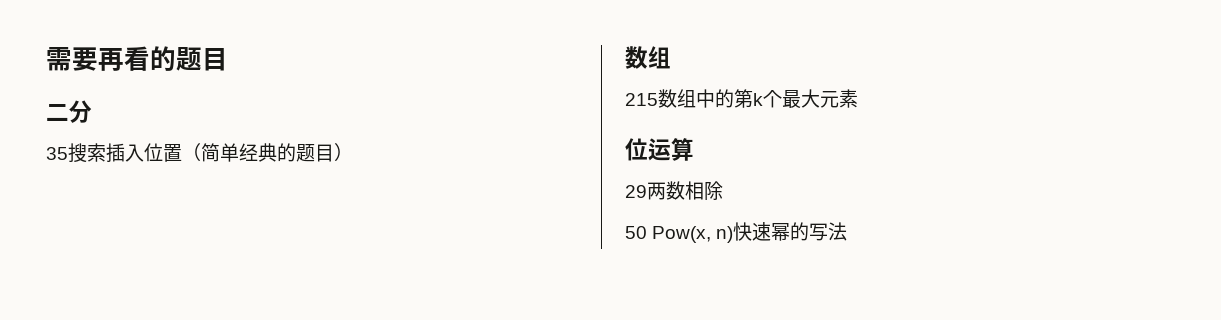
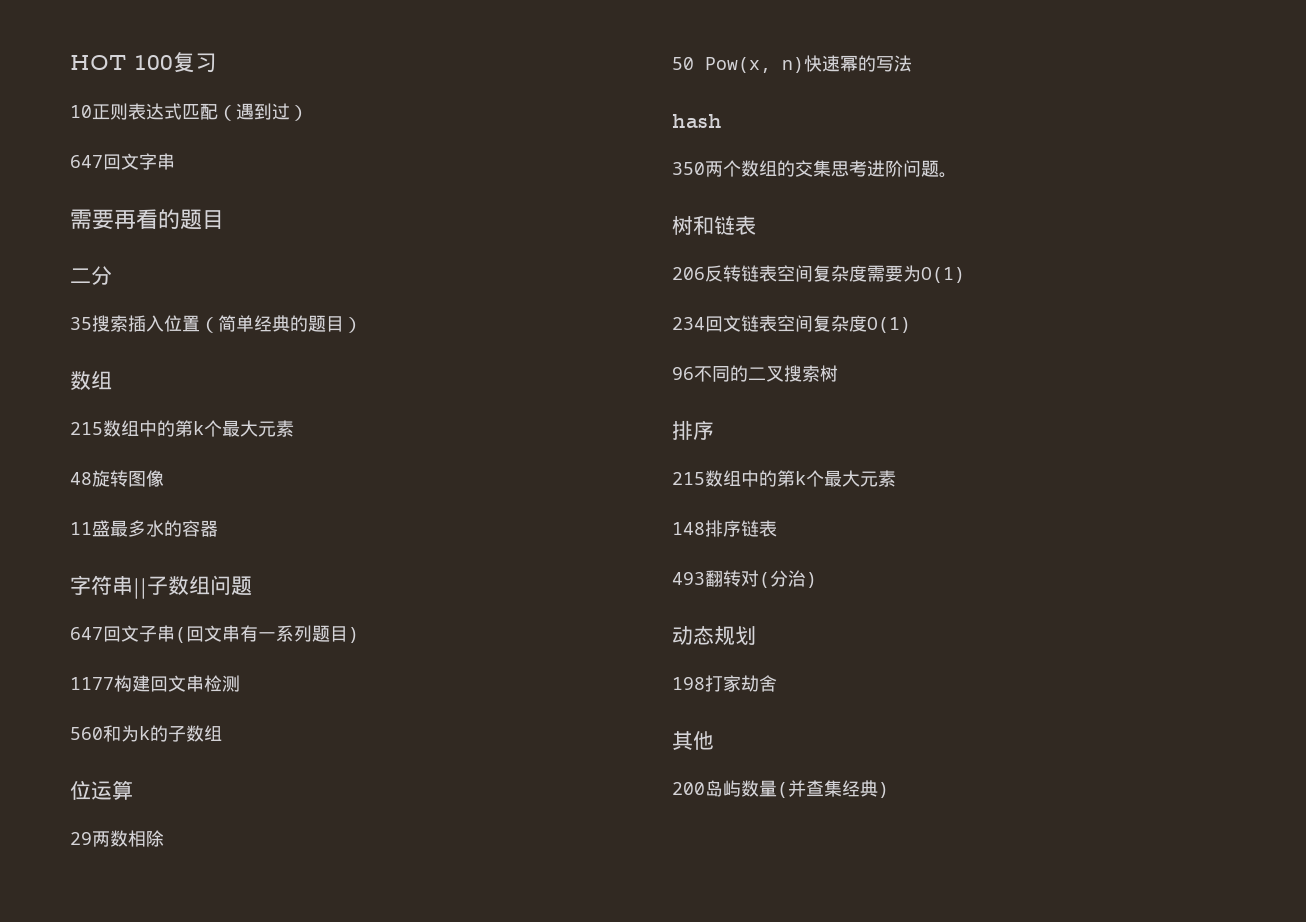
+ HOT 100复习
+ 10正则表达式匹配（遇到过）
+ 647回文字串
+ 48旋转图像
+ 11盛最多水的容器
+ 字符串||子数组问题
+ 647回文子串(回文串有一系列题目)
+ 1177构建回文串检测
+ 560和为k的子数组
+ hash
+ 350两个数组的交集思考进阶问题。
+ 树和链表
+ 206反转链表空间复杂度需要为O(1)
+ 234回文链表空间复杂度O(1)
+ 96不同的二叉搜索树
+ 排序
+ 215数组中的第k个最大元素
+ 148排序链表
+ 493翻转对(分治)
+ 动态规划
+ 198打家劫舍
+ 其他
+ 200岛屿数量(并查集经典)

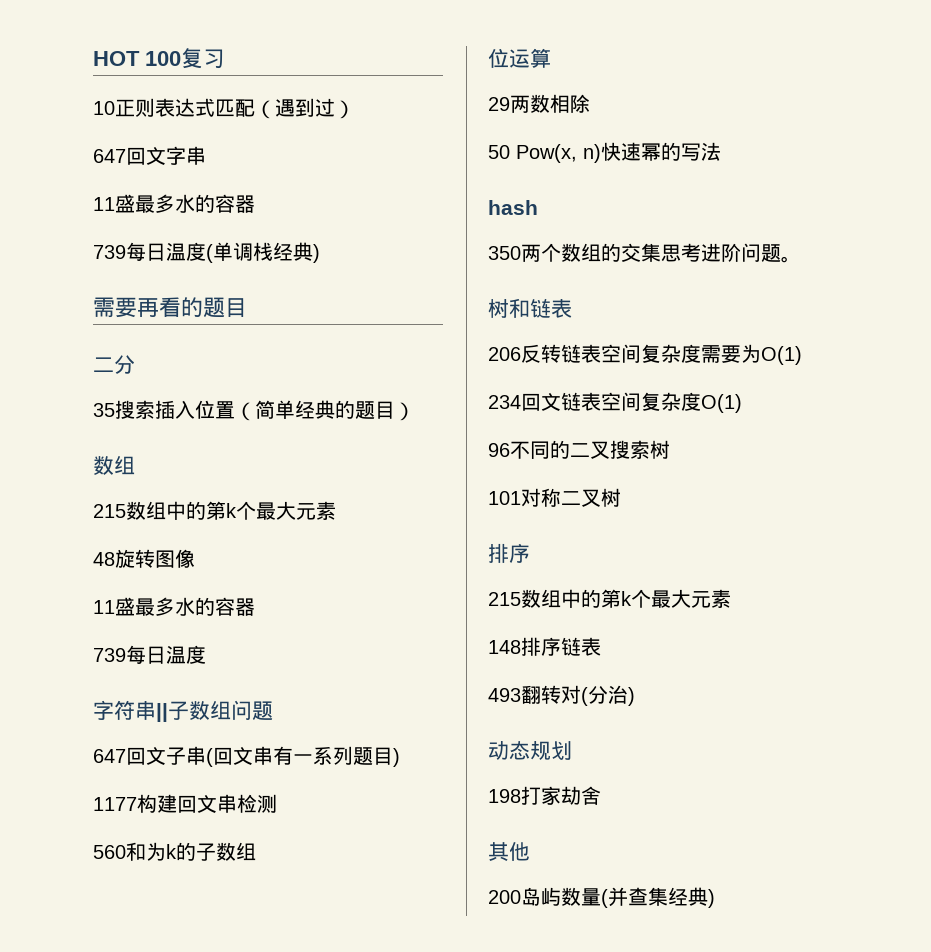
  647回文字串
+ 11盛最多水的容器
+ 739每日温度(单调栈经典)
  48旋转图像
  11盛最多水的容器
+ 739每日温度
+ 101对称二叉树

